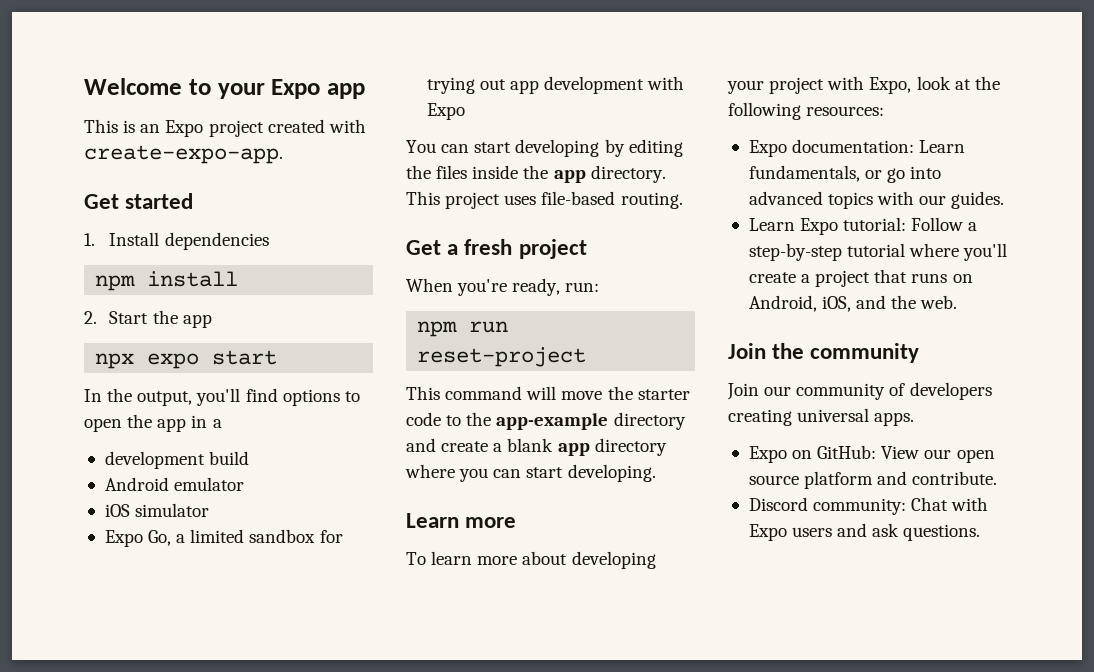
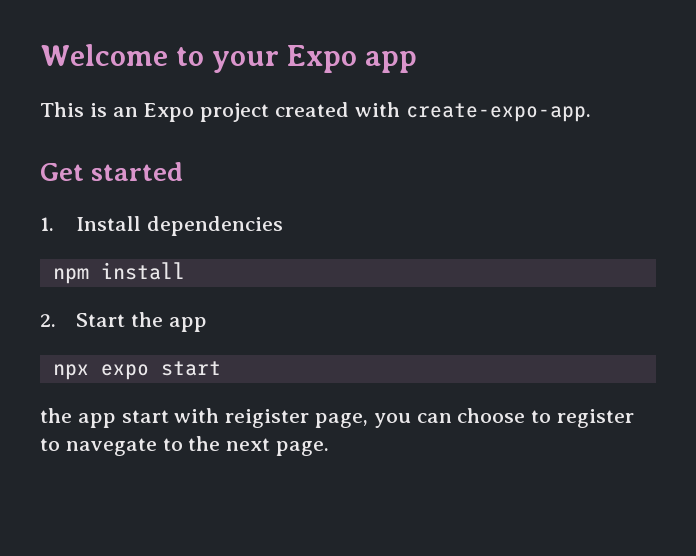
- In the output, you'll find options to open the app in a
- development build
- Android emulator
- iOS simulator
- Expo Go, a limited sandbox for trying out app development with Expo
- You can start developing by editing the files inside the app directory. This project uses file-based routing.
- Get a fresh project
- When you're ready, run:
- npm run reset-project
- This command will move the starter code to the app-example directory and create a blank app directory where you can start developing.
- Learn more
- To learn more about developing your project with Expo, look at the following resources:
- Expo documentation: Learn fundamentals, or go into advanced topics with our guides.
- Learn Expo tutorial: Follow a step-by-step tutorial where you'll create a project that runs on Android, iOS, and the web.
- Join the community
- Join our community of developers creating universal apps.
- Expo on GitHub: View our open source platform and contribute.
- Discord community: Chat with Expo users and ask questions.
+ the app start with reigister page, you can choose to register to navegate to the next page.

